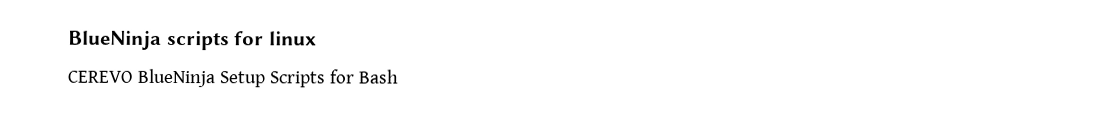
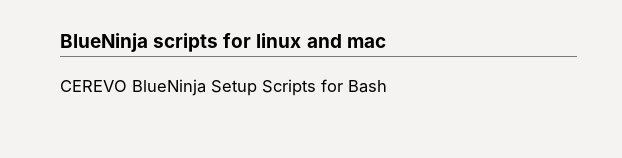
- BlueNinja scripts for linux
+ BlueNinja scripts for linux and mac

